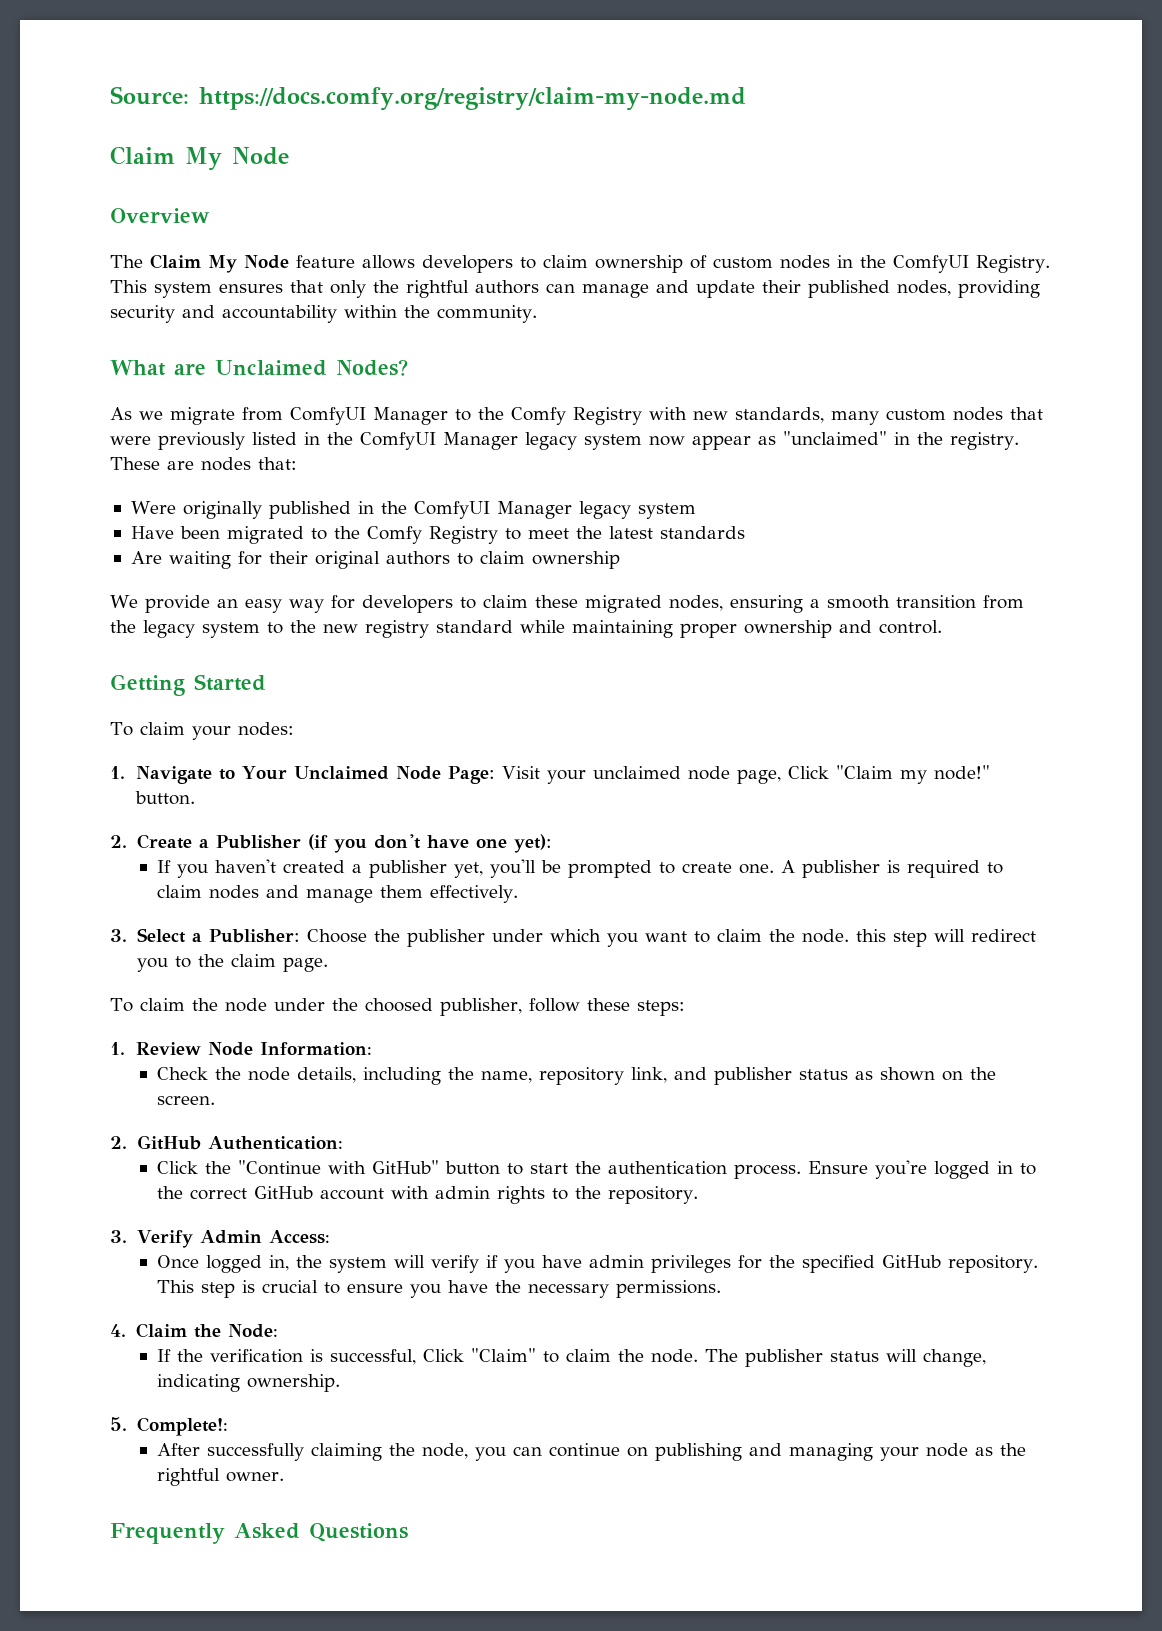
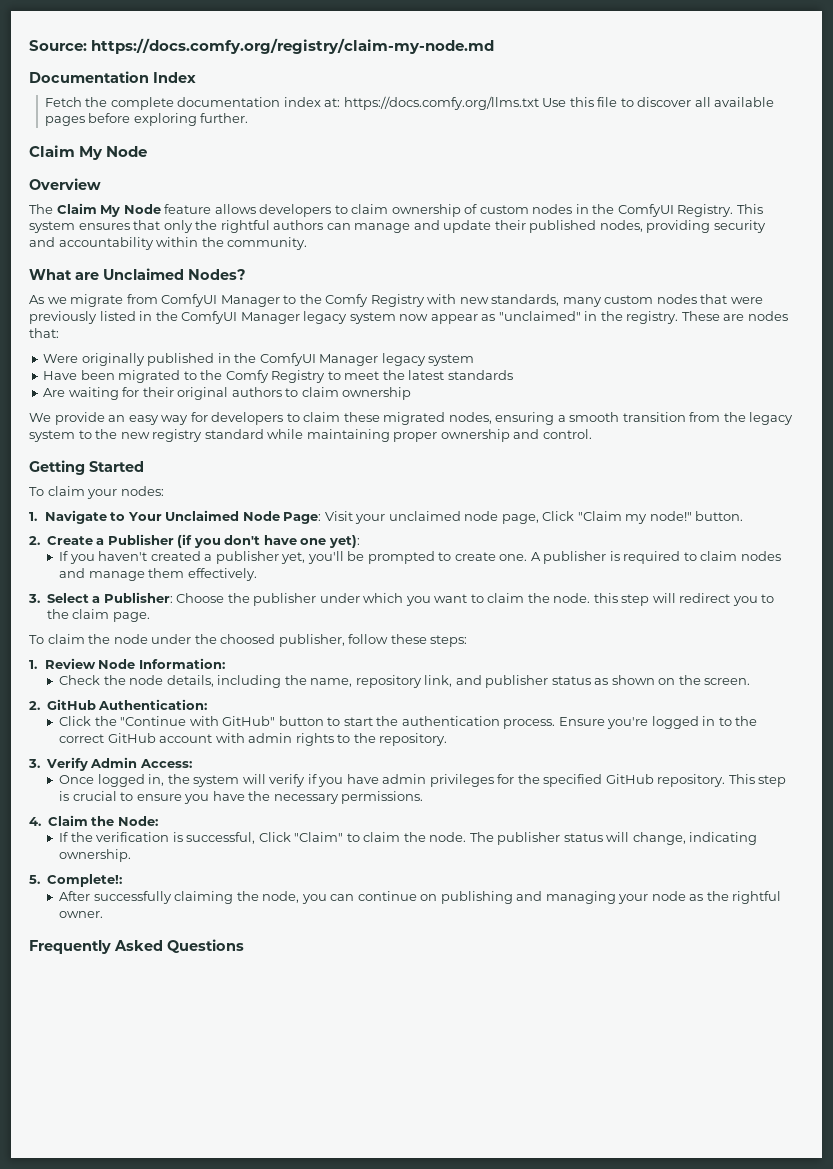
+ Documentation Index
+ Fetch the complete documentation index at: https://docs.comfy.org/llms.txt Use this file to discover all available pages before exploring further.

